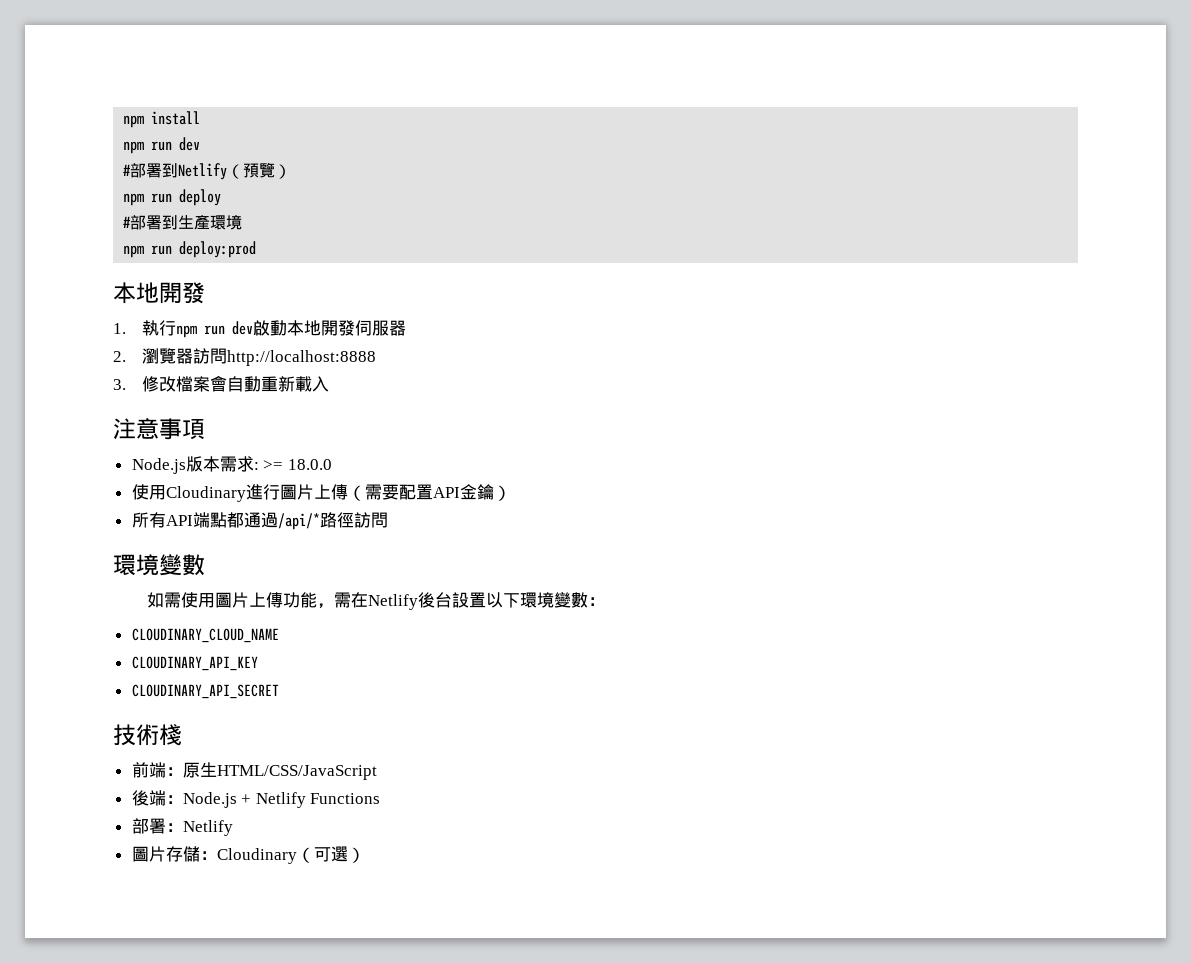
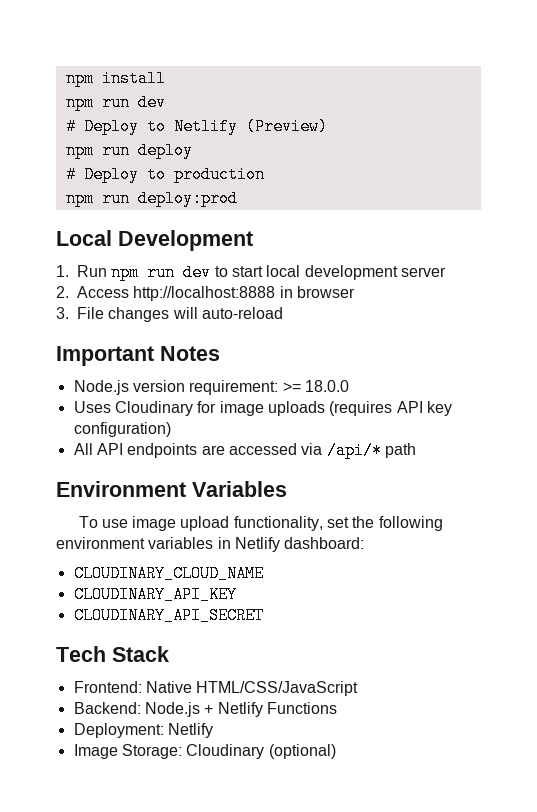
- #部署到Netlify（預覽）
+ # Deploy to Netlify (Preview)
- #部署到生產環境
+ # Deploy to production
  npm run deploy:prod
- 本地開發
+ Local Development
- 1.執行npm run dev啟動本地開發伺服器
+ 1. Run npm run dev to start local development server
- 2.瀏覽器訪問http://localhost:8888
+ 2. Access http://localhost:8888 in browser
- 3.修改檔案會自動重新載入
- 注意事項
- Node.js版本需求: >= 18.0.0
- 使用Cloudinary進行圖片上傳（需要配置API金鑰）
- 所有API端點都通過/api/*路徑訪問
- 環境變數
- 如需使用圖片上傳功能，需在Netlify後台設置以下環境變數：
+ 3. File changes will auto-reload
+ Important Notes
+ Node.js version requirement: >= 18.0.0
+ Uses Cloudinary for image uploads (requires API key configuration)
+ All API endpoints are accessed via /api/* path
+ Environment Variables
+ To use image upload functionality, set the following environment variables in Netlify dashboard:
- 技術棧
- 前端：原生HTML/CSS/JavaScript
+ Tech Stack
+ Frontend: Native HTML/CSS/JavaScript
- 後端：Node.js + Netlify Functions
+ Backend: Node.js + Netlify Functions
- 部署：Netlify
+ Deployment: Netlify
- 圖片存儲：Cloudinary（可選）
+ Image Storage: Cloudinary (optional)

